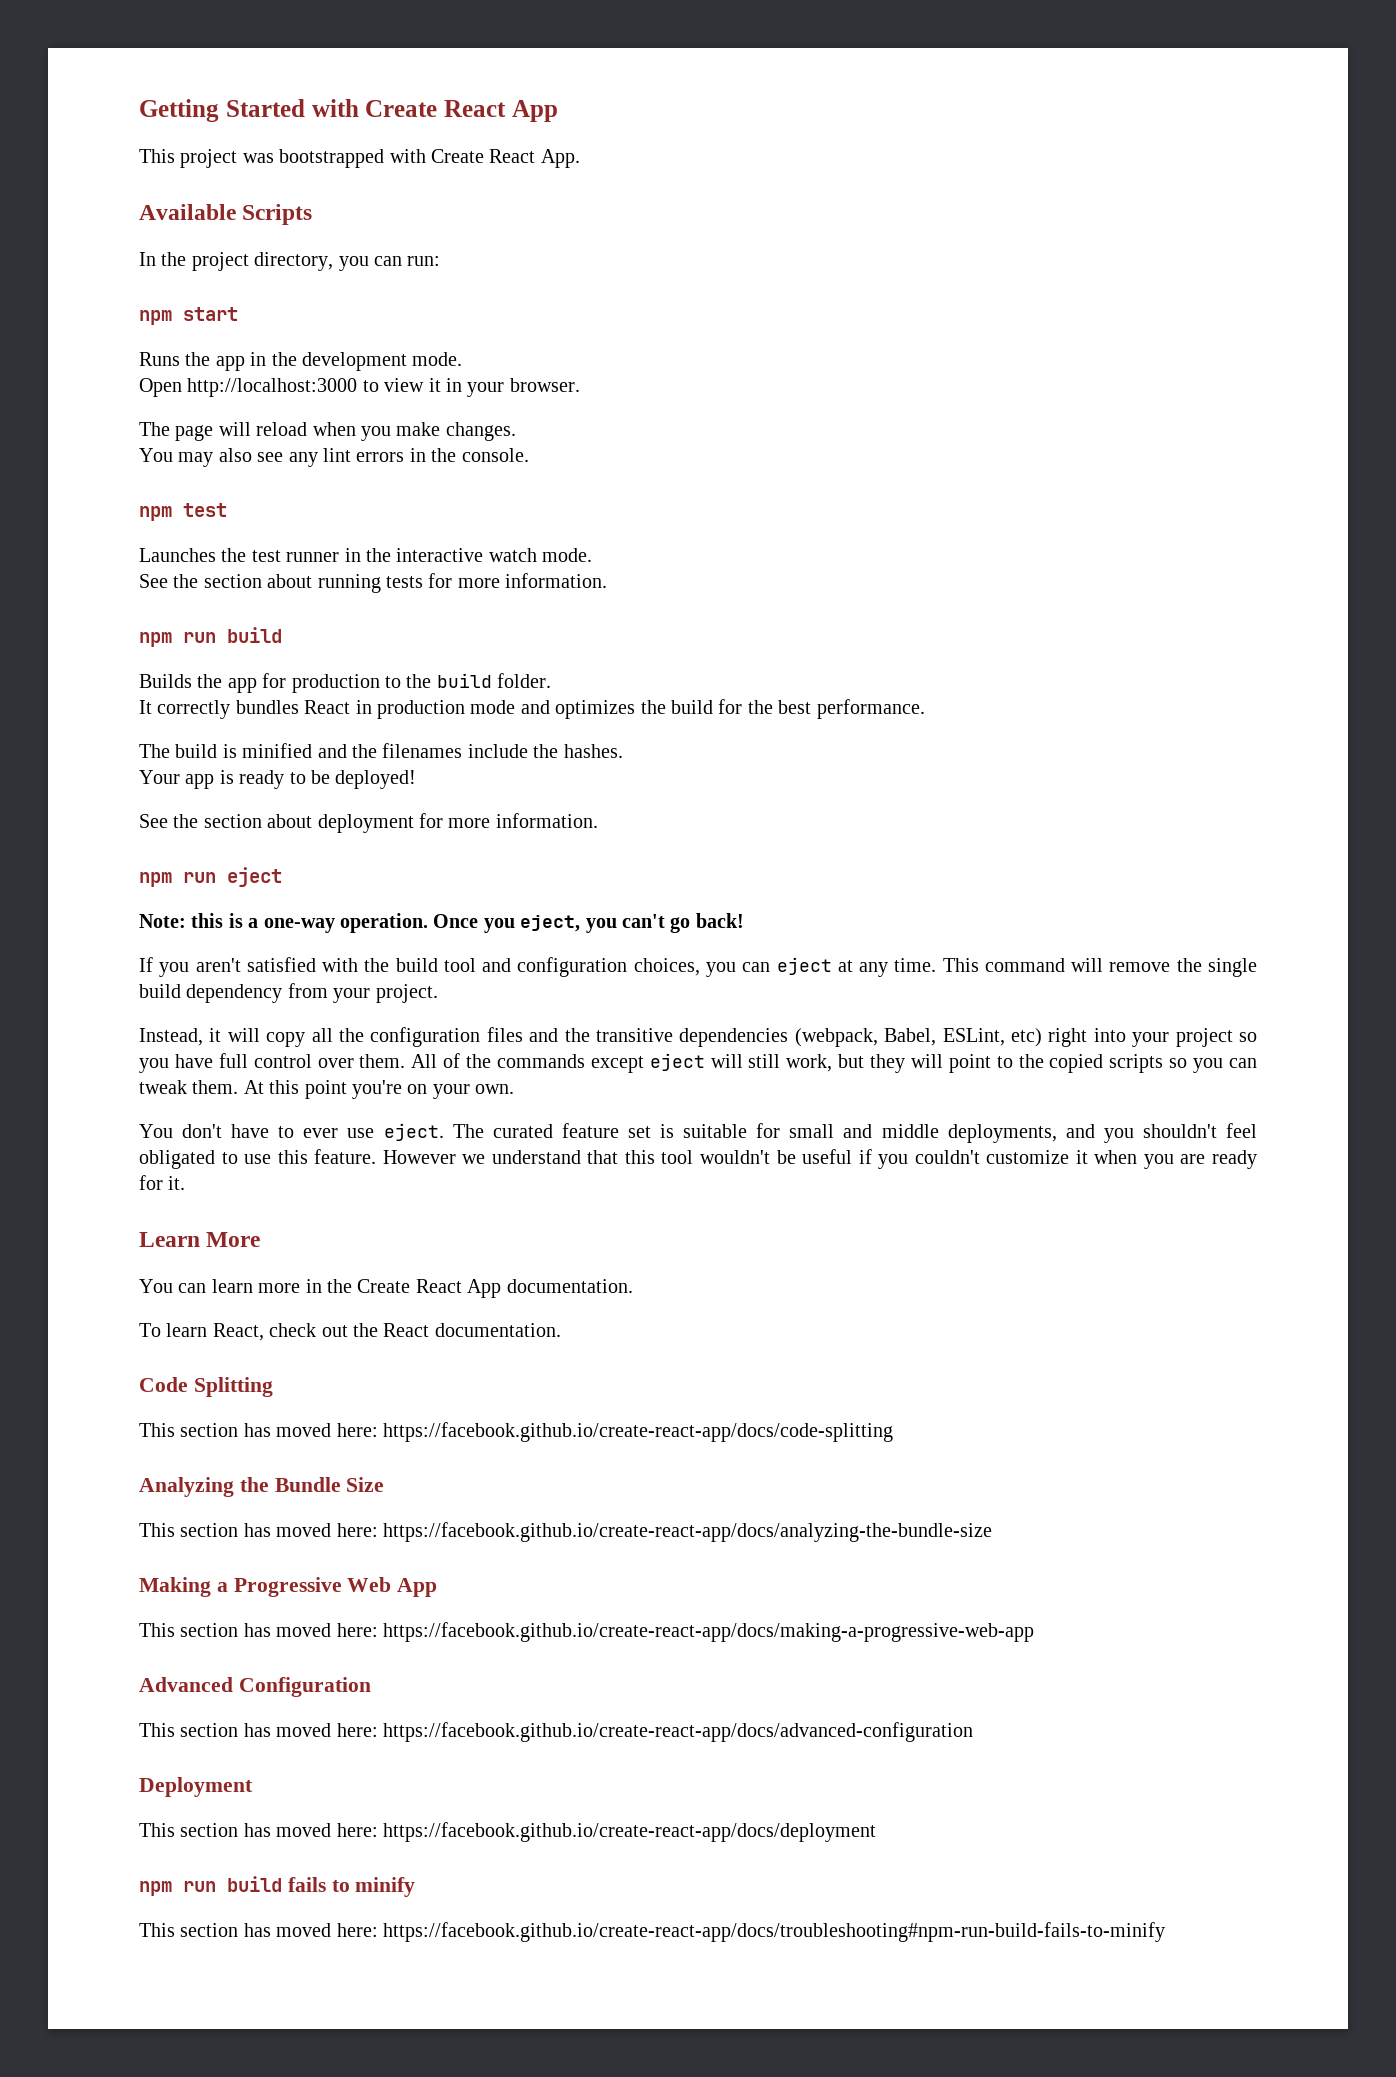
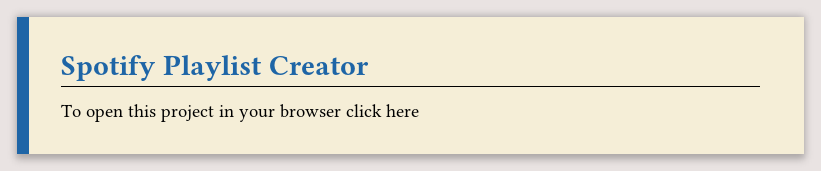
- Getting Started with Create React App
- This project was bootstrapped with Create React App.
- Available Scripts
- In the project directory, you can run:
- npm start
- Runs the app in the development mode.
- Open http://localhost:3000 to view it in your browser.
- The page will reload when you make changes.
- You may also see any lint errors in the console.
- npm test
- Launches the test runner in the interactive watch mode.
- See the section about running tests for more information.
- npm run build
- Builds the app for production to the build folder.
- It correctly bundles React in production mode and optimizes the build for the best performance.
- The build is minified and the filenames include the hashes.
- Your app is ready to be deployed!
- See the section about deployment for more information.
- npm run eject
- Note: this is a one-way operation. Once you eject, you can't go back!
- If you aren't satisfied with the build tool and configuration choices, you can eject at any time. This command will remove the single build dependency from your project.
- Instead, it will copy all the configuration files and the transitive dependencies (webpack, Babel, ESLint, etc) right into your project so you have full control over them. All of the commands except eject will still work, but they will point to the copied scripts so you can tweak them. At this point you're on your own.
- You don't have to ever use eject. The curated feature set is suitable for small and middle deployments, and you shouldn't feel obligated to use this feature. However we understand that this tool wouldn't be useful if you couldn't customize it when you are ready for it.
- Learn More
- You can learn more in the Create React App documentation.
- To learn React, check out the React documentation.
- Code Splitting
- This section has moved here: https://facebook.github.io/create-react-app/docs/code-splitting
- Analyzing the Bundle Size
- This section has moved here: https://facebook.github.io/create-react-app/docs/analyzing-the-bundle-size
- Making a Progressive Web App
- This section has moved here: https://facebook.github.io/create-react-app/docs/making-a-progressive-web-app
- Advanced Configuration
- This section has moved here: https://facebook.github.io/create-react-app/docs/advanced-configuration
- Deployment
- This section has moved here: https://facebook.github.io/create-react-app/docs/deployment
- npm run build fails to minify
- This section has moved here: https://facebook.github.io/create-react-app/docs/troubleshooting#npm-run-build-fails-to-minify
+ Spotify Playlist Creator
+ To open this project in your browser click here

